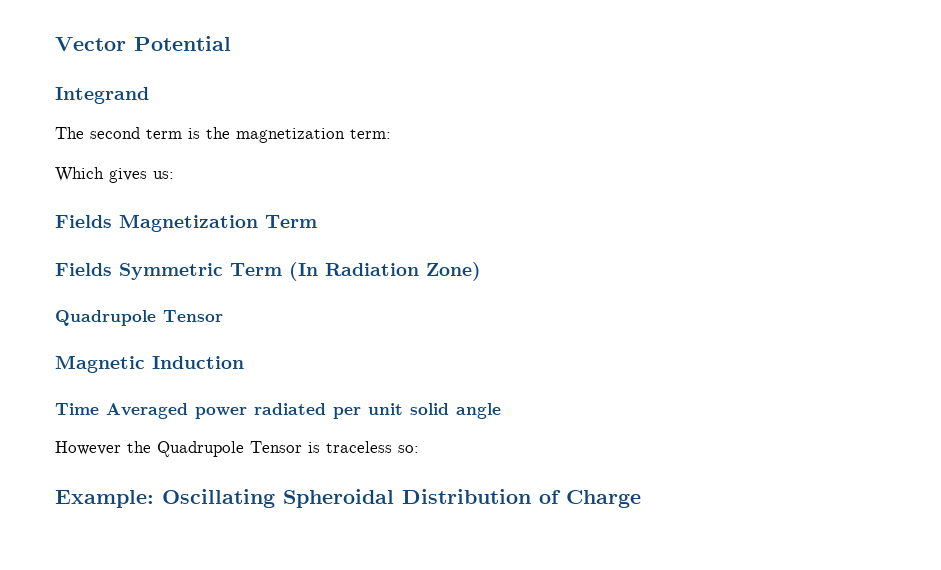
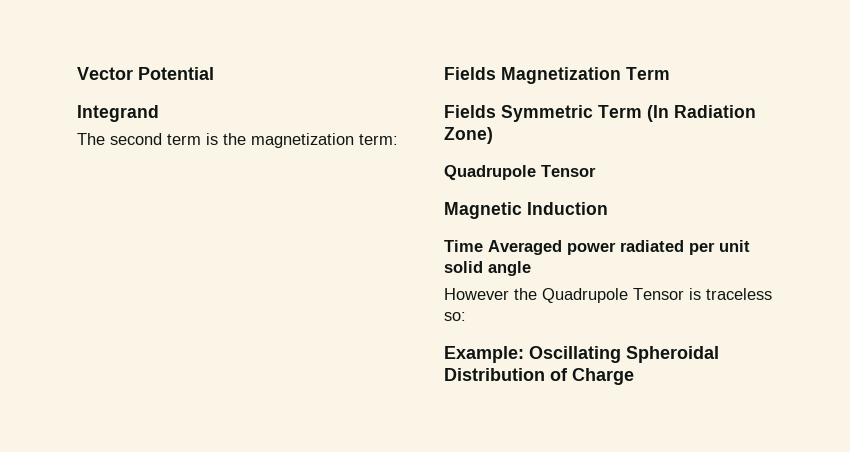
- Which gives us:

